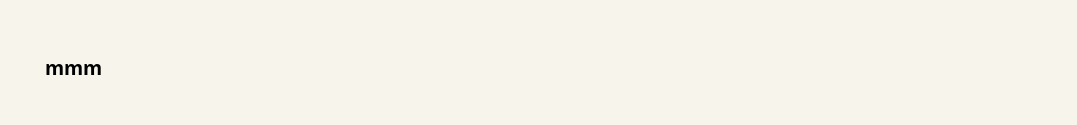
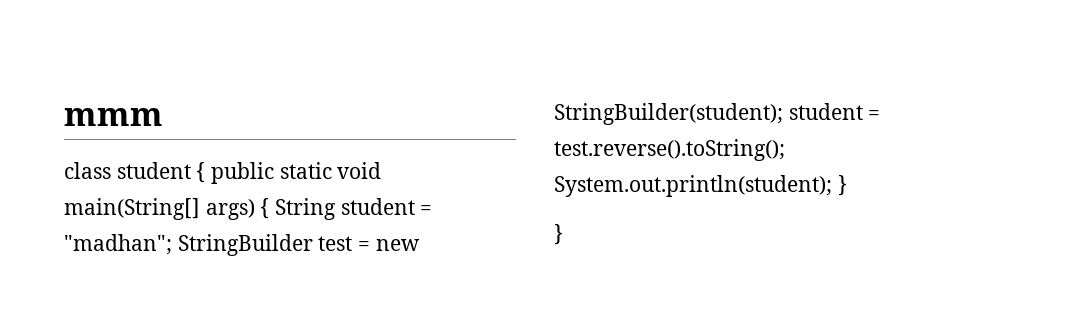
+ class student { public static void main(String[] args) { String student = "madhan"; StringBuilder test = new StringBuilder(student); student = test.reverse().toString(); System.out.println(student); }
+ }

